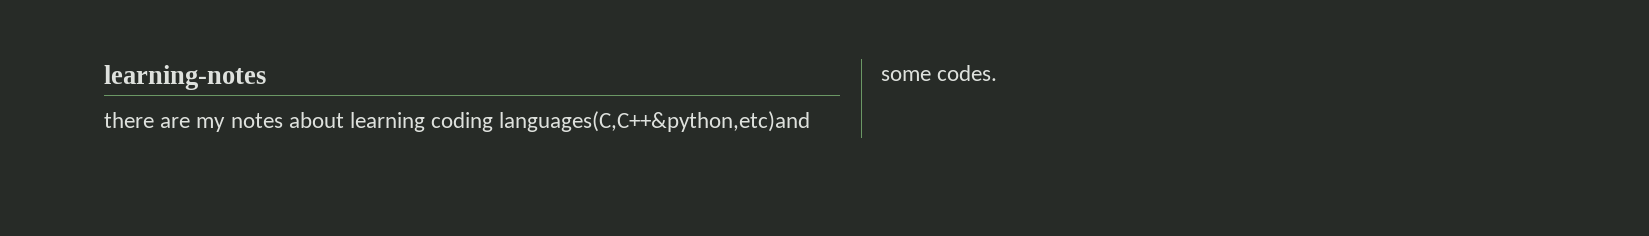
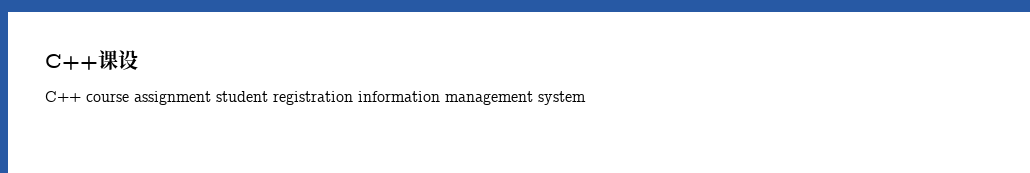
- learning-notes
- there are my notes about learning coding languages(C,C++&python,etc)and some codes.
+ C++课设
+ C++ course assignment student registration information management system

